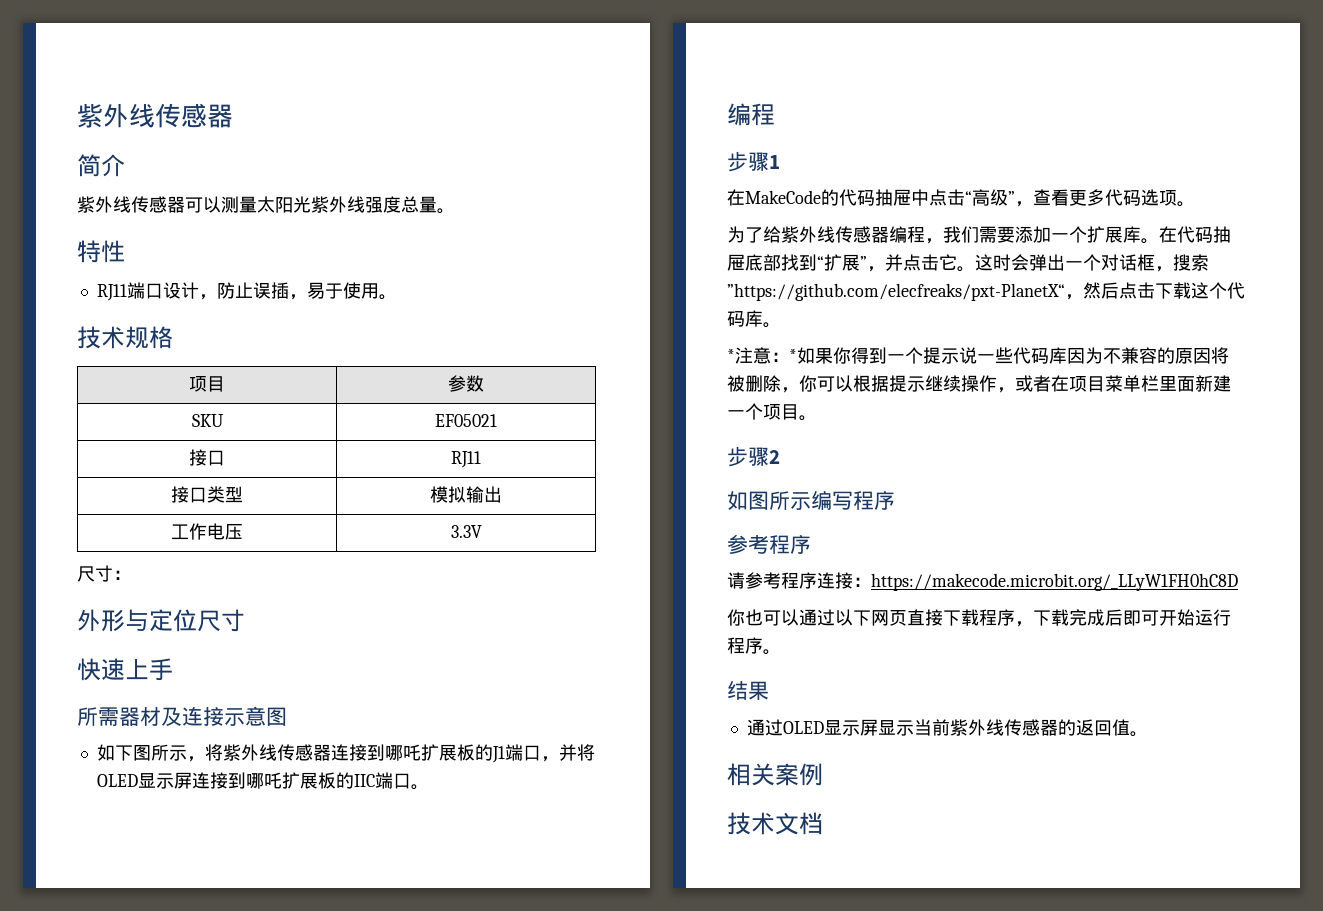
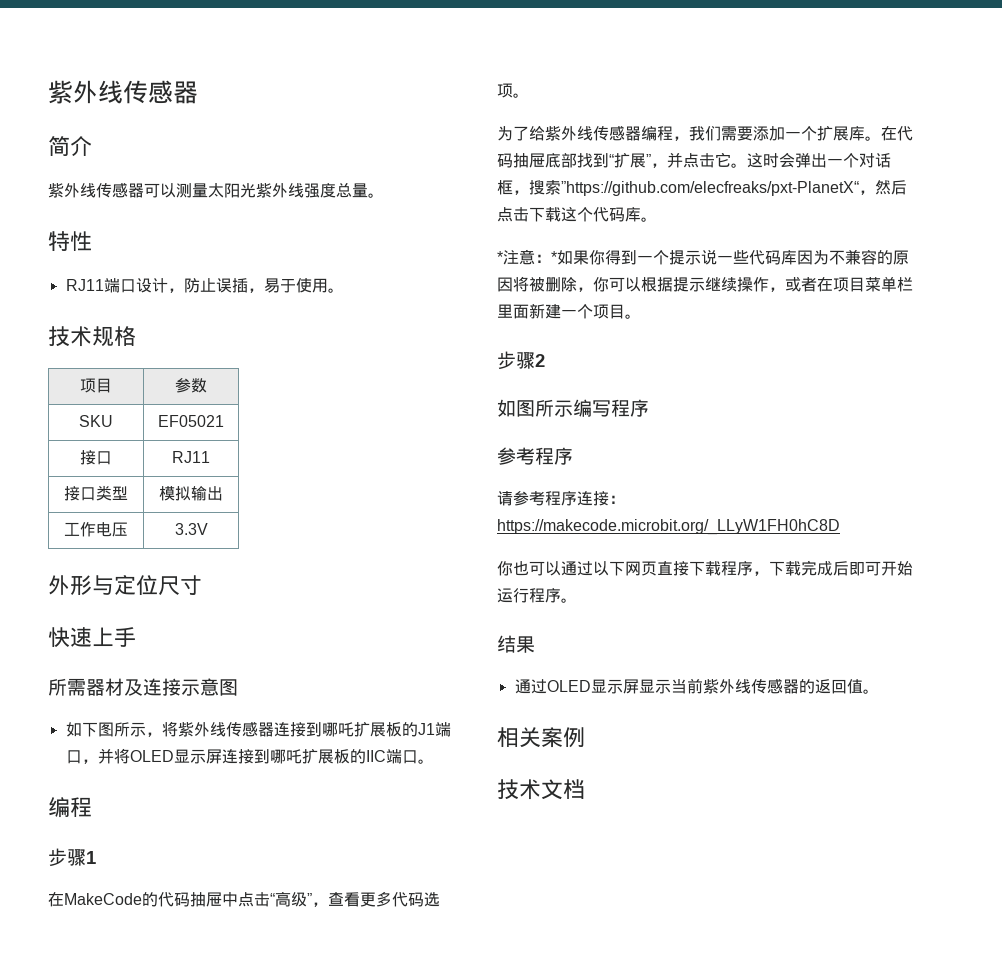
- 尺寸：

